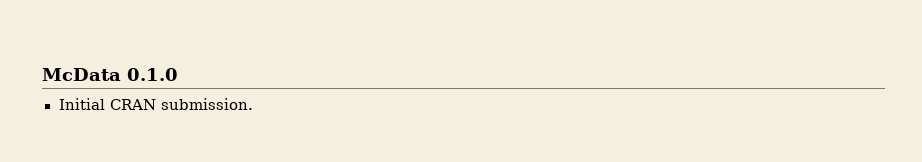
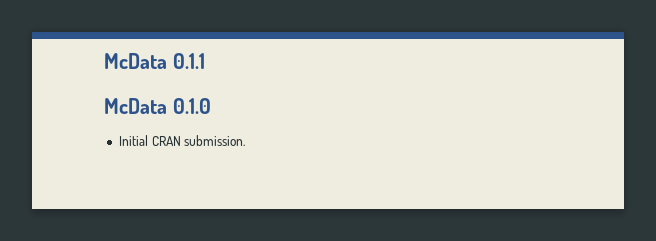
+ McData 0.1.1

